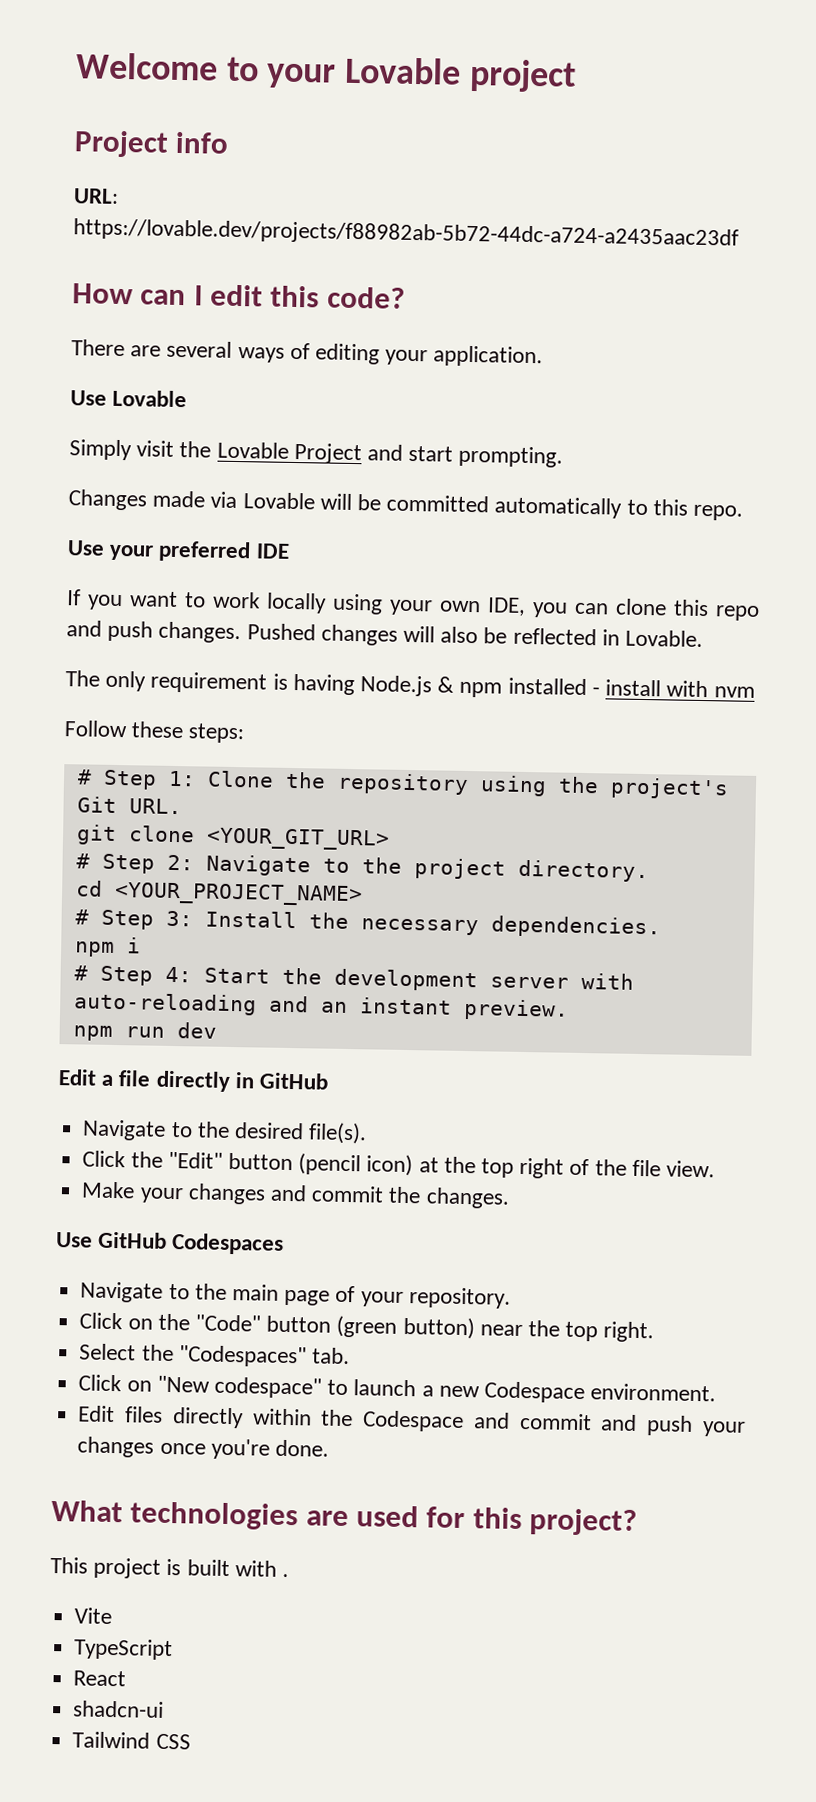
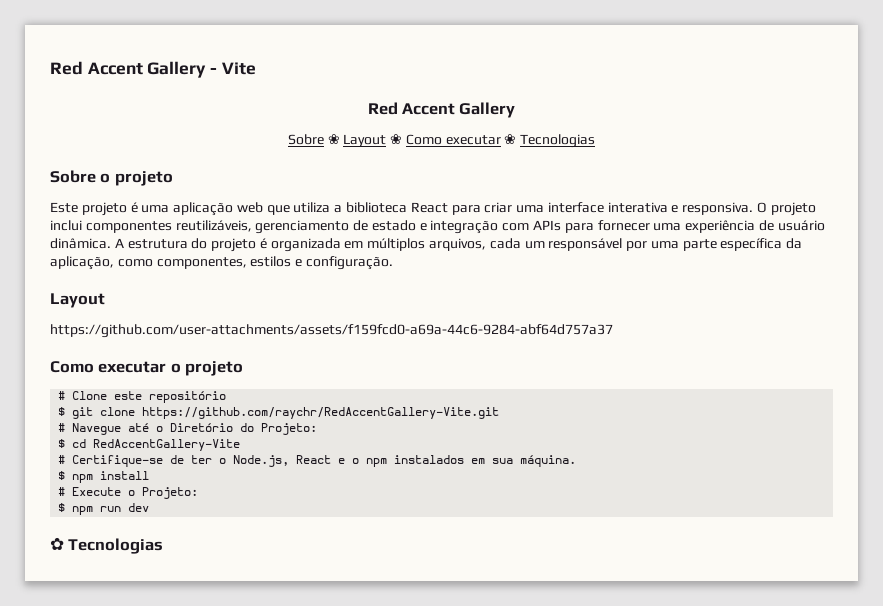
- Welcome to your Lovable project
- Project info
- URL: https://lovable.dev/projects/f88982ab-5b72-44dc-a724-a2435aac23df
- How can I edit this code?
- There are several ways of editing your application.
- Use Lovable
- Simply visit the Lovable Project and start prompting.
- Changes made via Lovable will be committed automatically to this repo.
- Use your preferred IDE
- If you want to work locally using your own IDE, you can clone this repo and push changes. Pushed changes will also be reflected in Lovable.
- The only requirement is having Node.js & npm installed - install with nvm
- Follow these steps:
- # Step 1: Clone the repository using the project's Git URL.
- git clone <YOUR_GIT_URL>
- # Step 2: Navigate to the project directory.
- cd <YOUR_PROJECT_NAME>
- # Step 3: Install the necessary dependencies.
- npm i
- # Step 4: Start the development server with auto-reloading and an instant preview.
- npm run dev
- Edit a file directly in GitHub
- Navigate to the desired file(s).
- Click the "Edit" button (pencil icon) at the top right of the file view.
- Make your changes and commit the changes.
- Use GitHub Codespaces
- Navigate to the main page of your repository.
- Click on the "Code" button (green button) near the top right.
- Select the "Codespaces" tab.
- Click on "New codespace" to launch a new Codespace environment.
- Edit files directly within the Codespace and commit and push your changes once you're done.
- What technologies are used for this project?
- This project is built with .
- Vite
- TypeScript
- React
- shadcn-ui
- Tailwind CSS
+ Red Accent Gallery - Vite
+ Red Accent Gallery
+ Sobre ❀ Layout ❀ Como executar ❀ Tecnologias
+ Sobre o projeto
+ Este projeto é uma aplicação web que utiliza a biblioteca React para criar uma interface interativa e responsiva. O projeto inclui componentes reutilizáveis, gerenciamento de estado e integração com APIs para fornecer uma experiência de usuário dinâmica. A estrutura do projeto é organizada em múltiplos arquivos, cada um responsável por uma parte específica da aplicação, como componentes, estilos e configuração.
+ Layout
+ https://github.com/user-attachments/assets/f159fcd0-a69a-44c6-9284-abf64d757a37
+ Como executar o projeto
+ # Clone este repositório
+ $ git clone https://github.com/raychr/RedAccentGallery-Vite.git
+ # Navegue até o Diretório do Projeto:
+ $ cd RedAccentGallery-Vite
+ # Certifique-se de ter o Node.js, React e o npm instalados em sua máquina.
+ $ npm install
+ # Execute o Projeto:
+ $ npm run dev
+ ✿ Tecnologias

